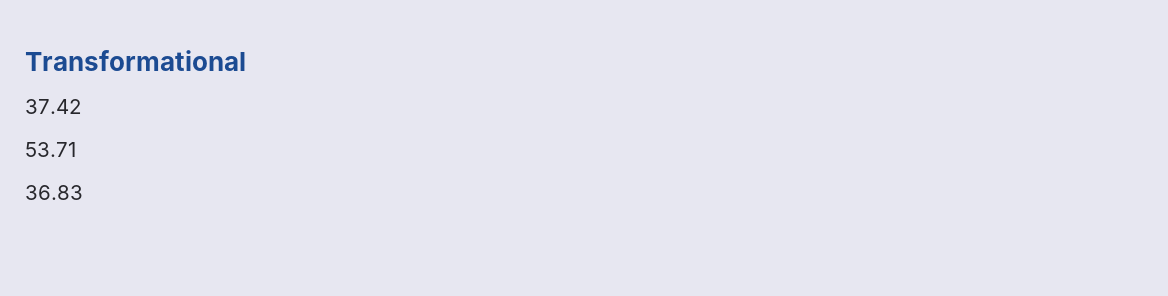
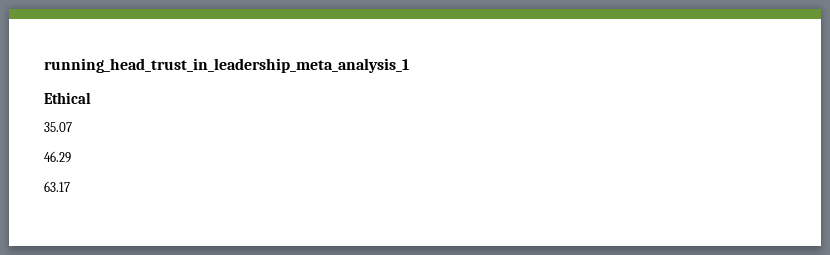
- Transformational
- 37.42
- 53.71
- 36.83
+ running_head_trust_in_leadership_meta_analysis_1
+ Ethical
+ 35.07
+ 46.29
+ 63.17

